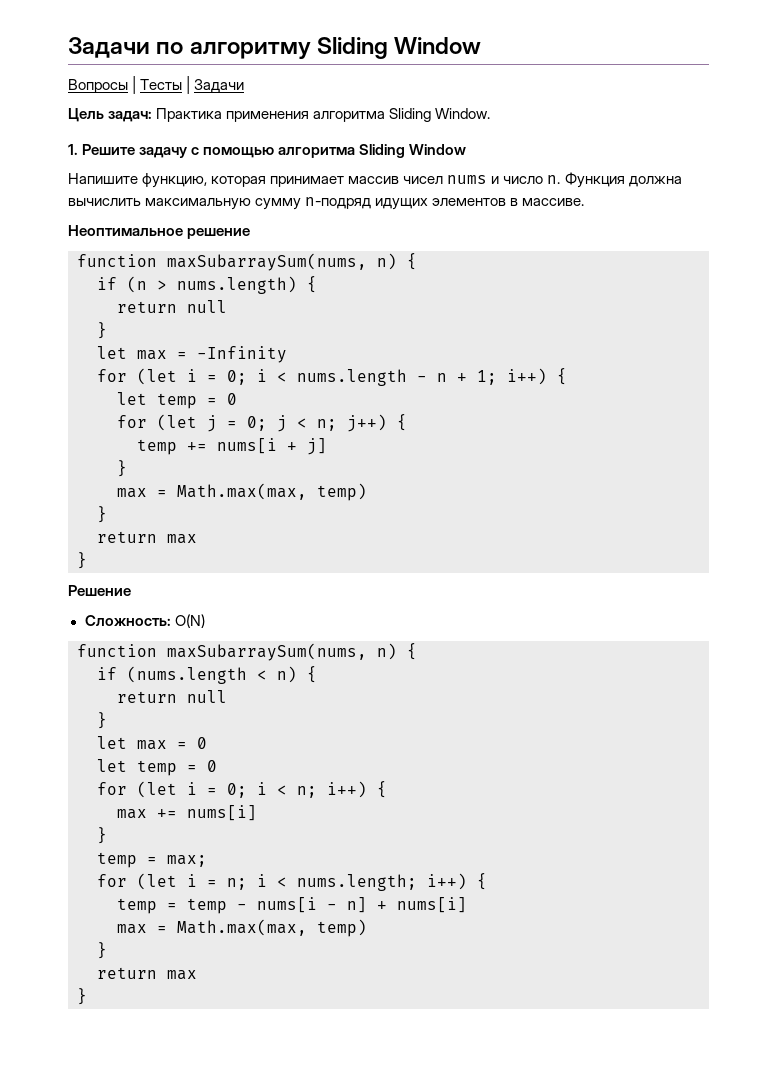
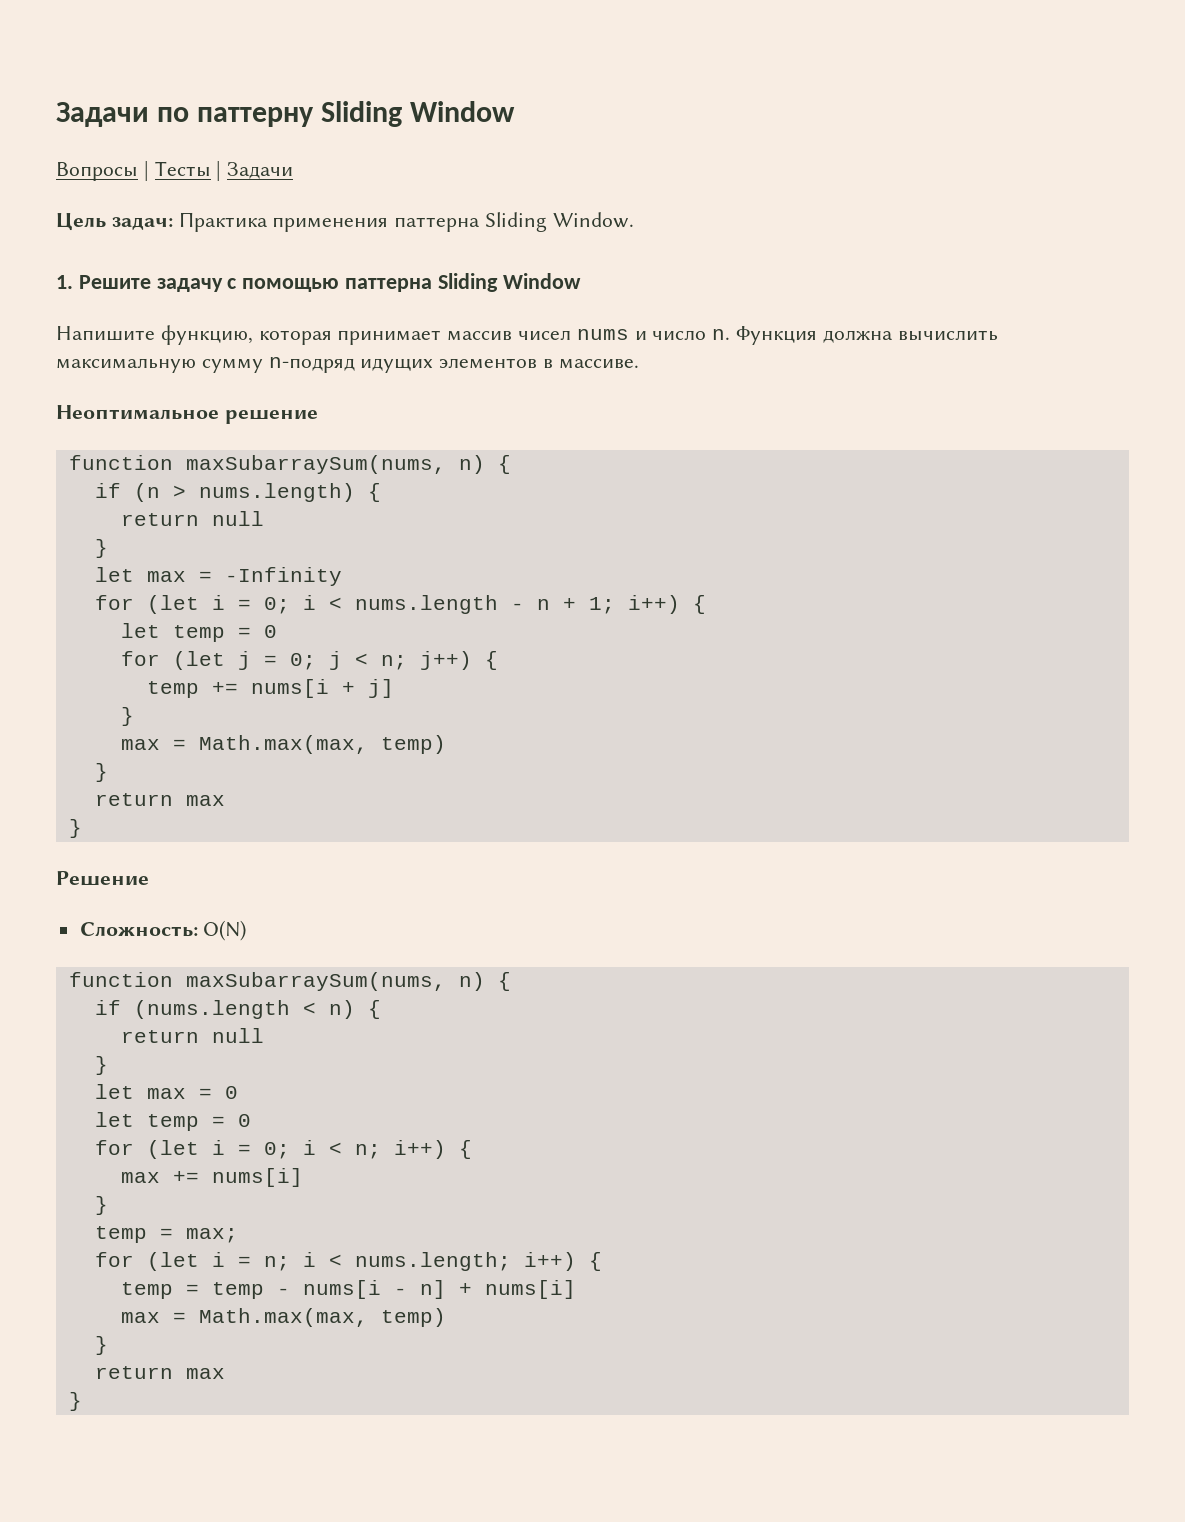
- Задачи по алгоритму Sliding Window
+ Задачи по паттерну Sliding Window
- Цель задач: Практика применения алгоритма Sliding Window.
+ Цель задач: Практика применения паттерна Sliding Window.
- 1. Решите задачу с помощью алгоритма Sliding Window
+ 1. Решите задачу с помощью паттерна Sliding Window

